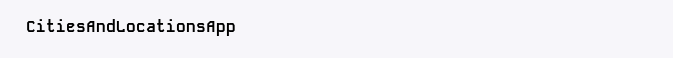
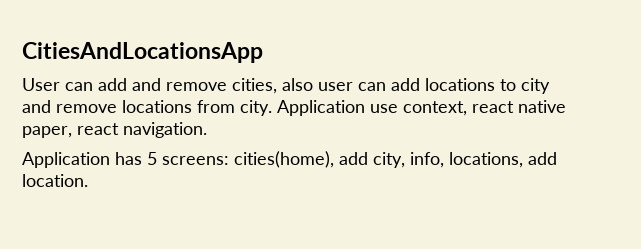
+ User can add and remove cities, also user can add locations to city and remove locations from city. Application use context, react native paper, react navigation.
+ Application has 5 screens: cities(home), add city, info, locations, add location.

